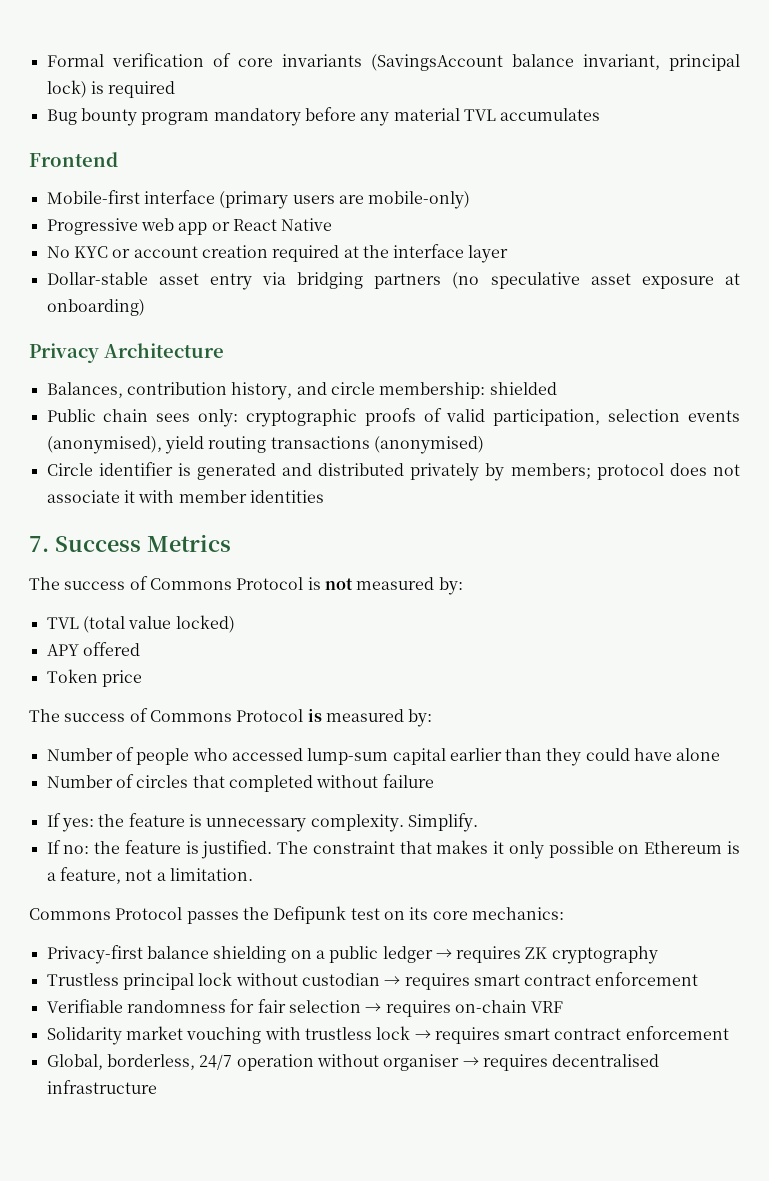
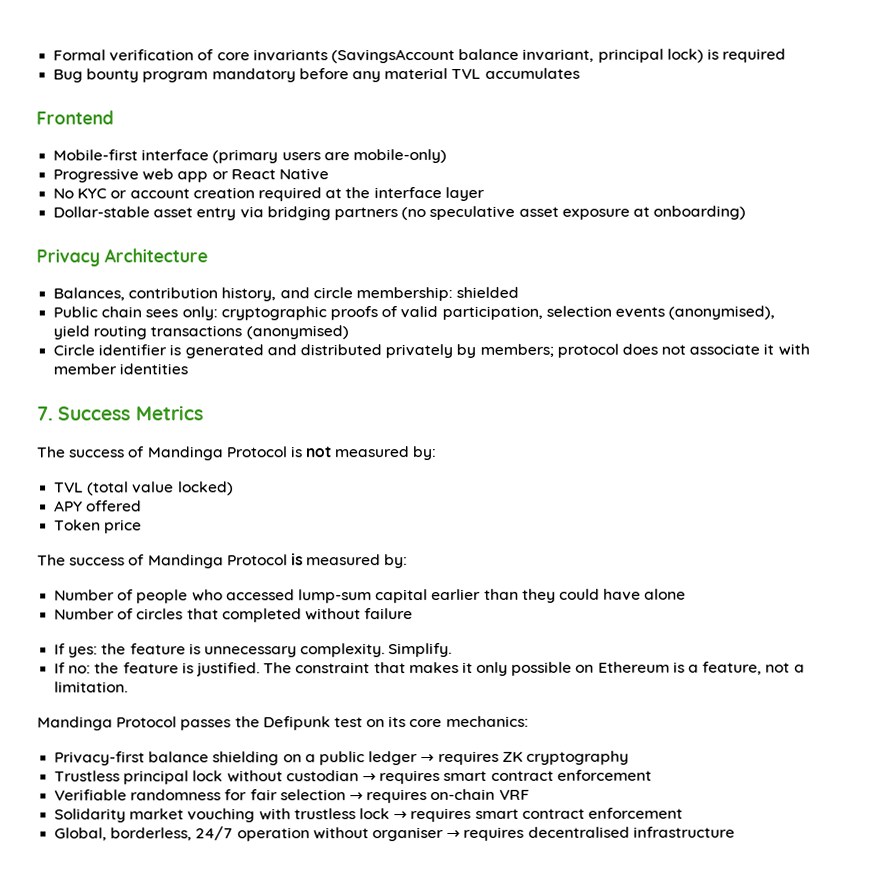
- The success of Commons Protocol is not measured by:
+ The success of Mandinga Protocol is not measured by:
- The success of Commons Protocol is measured by:
+ The success of Mandinga Protocol is measured by:
- Commons Protocol passes the Defipunk test on its core mechanics:
+ Mandinga Protocol passes the Defipunk test on its core mechanics:

